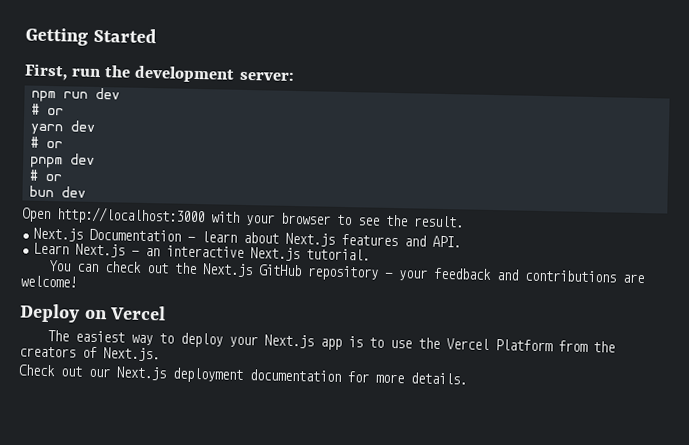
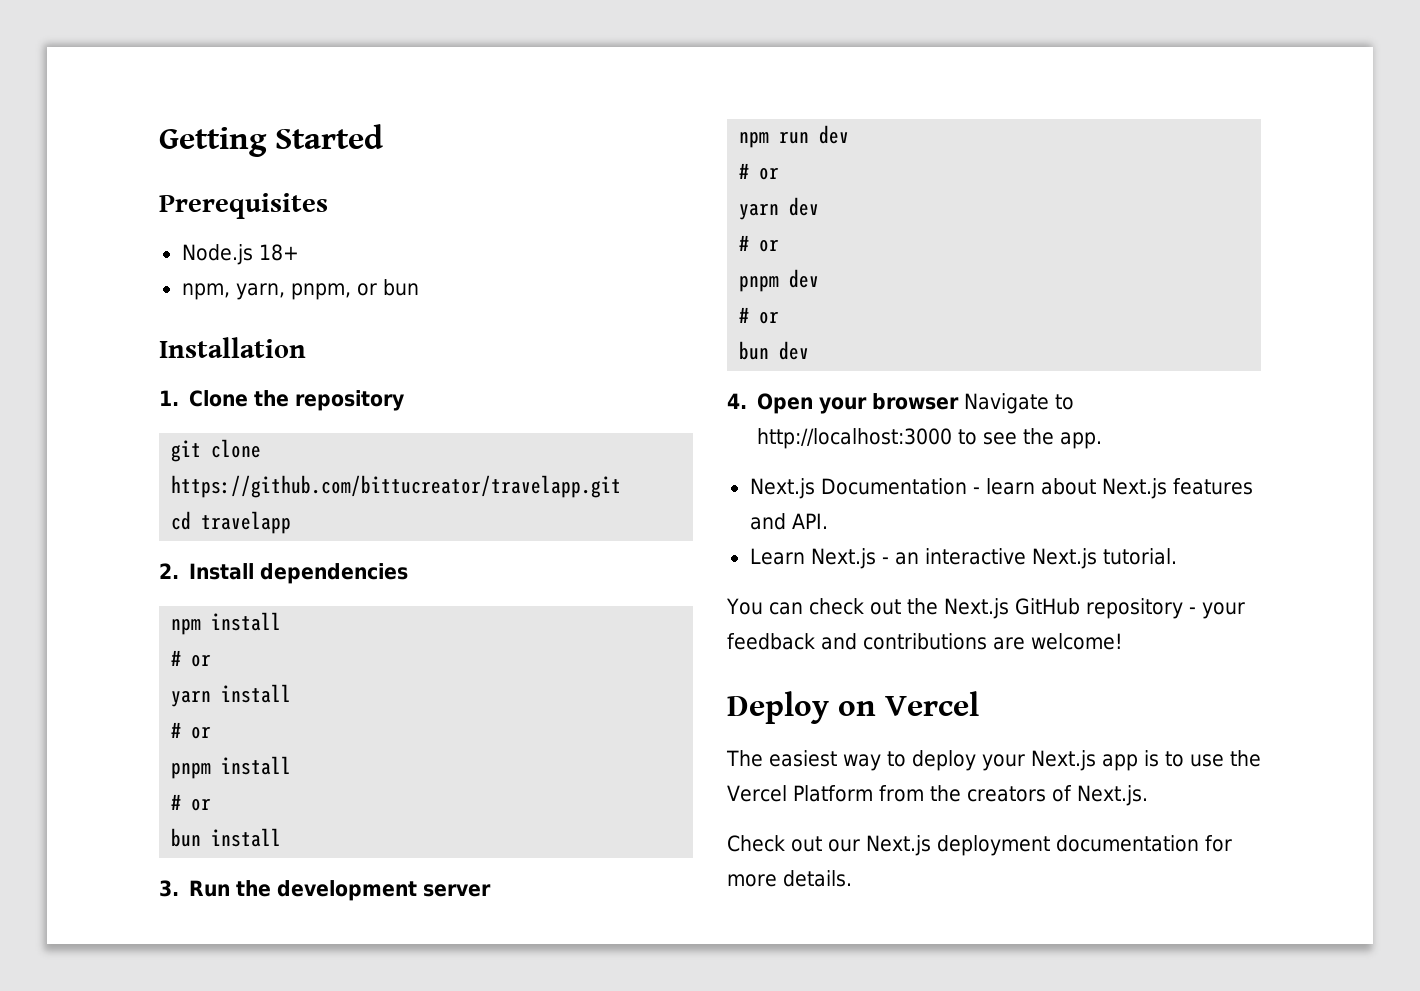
- First, run the development server:
+ Prerequisites
+ Node.js 18+
+ npm, yarn, pnpm, or bun
+ Installation
+ 1. Clone the repository
+ git clone https://github.com/bittucreator/travelapp.git
+ cd travelapp
+ 2. Install dependencies
+ npm install
+ # or
+ yarn install
+ # or
+ pnpm install
+ # or
+ bun install
+ 3. Run the development server
- Open http://localhost:3000 with your browser to see the result.
+ 4. Open your browser Navigate to http://localhost:3000 to see the app.

